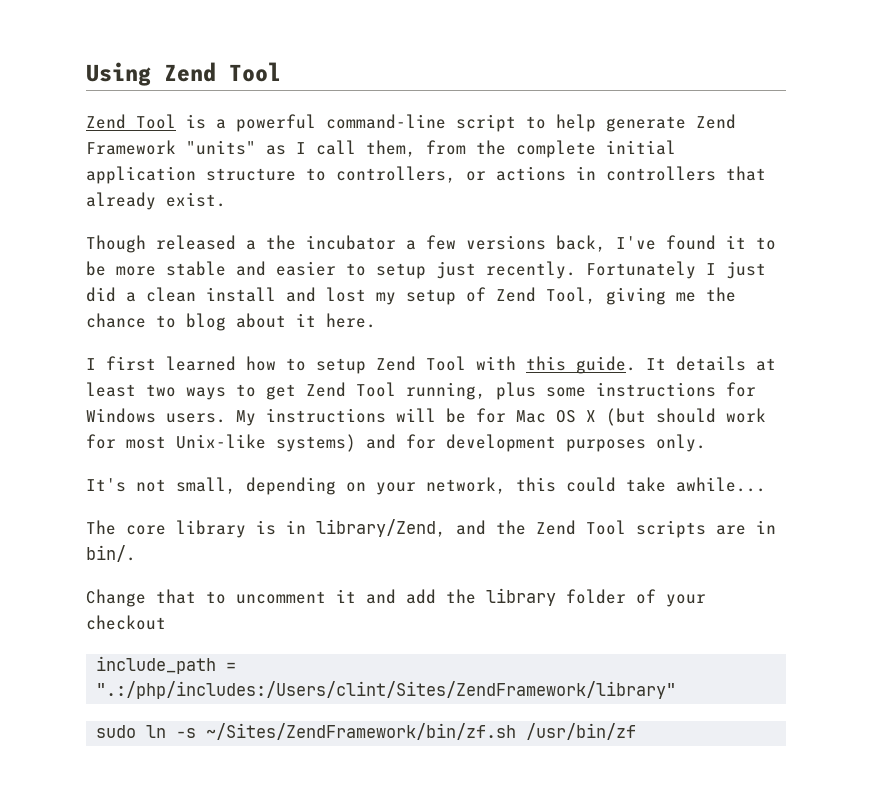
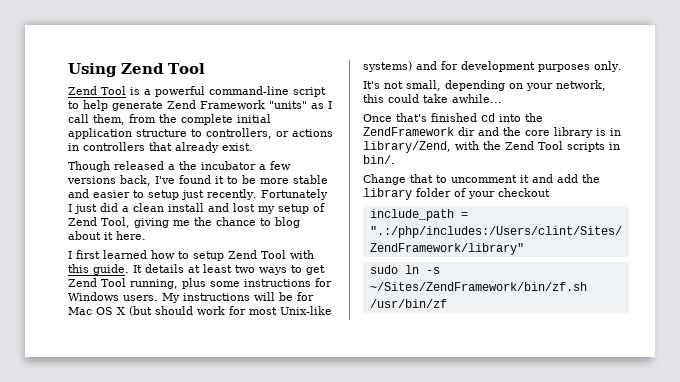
- The core library is in library/Zend, and the Zend Tool scripts are in bin/.
+ Once that's finished cd into the ZendFramework dir and the core library is in library/Zend, with the Zend Tool scripts in bin/.

